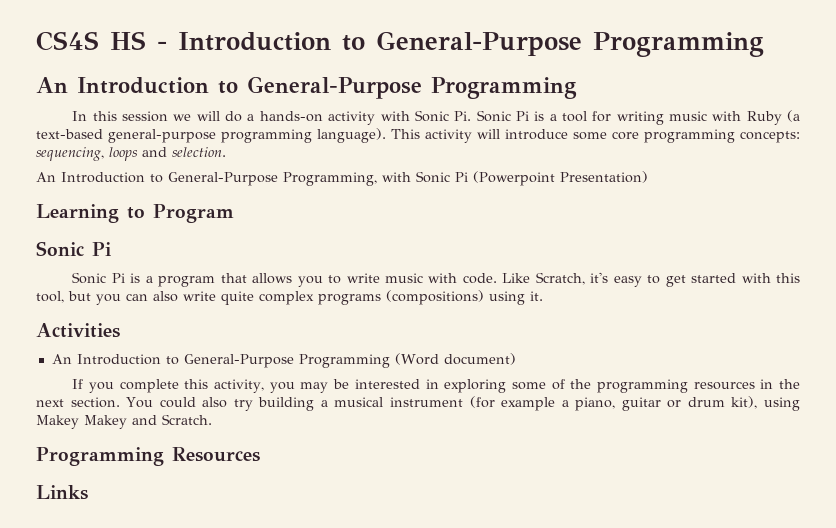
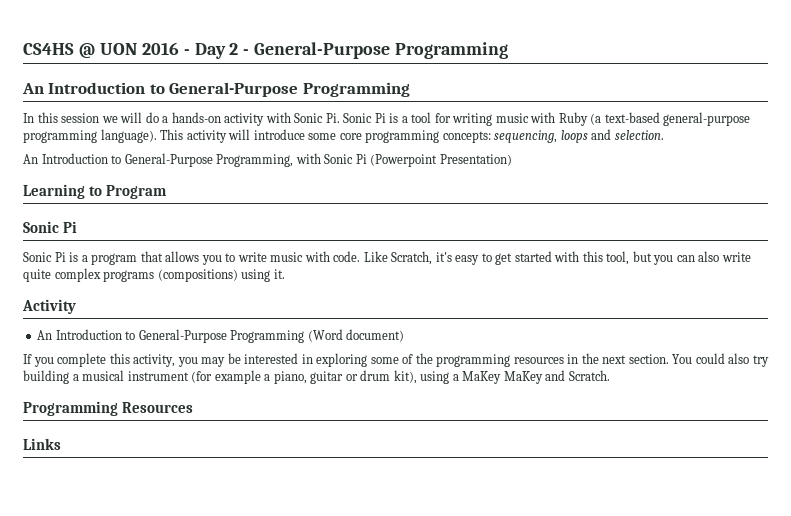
- CS4S HS - Introduction to General-Purpose Programming
+ CS4HS @ UON 2016 - Day 2 - General-Purpose Programming
- Activities
+ Activity
- You could also try building a musical instrument (for example a piano, guitar or drum kit), using Makey Makey and Scratch.
+ You could also try building a musical instrument (for example a piano, guitar or drum kit), using a MaKey MaKey and Scratch.

